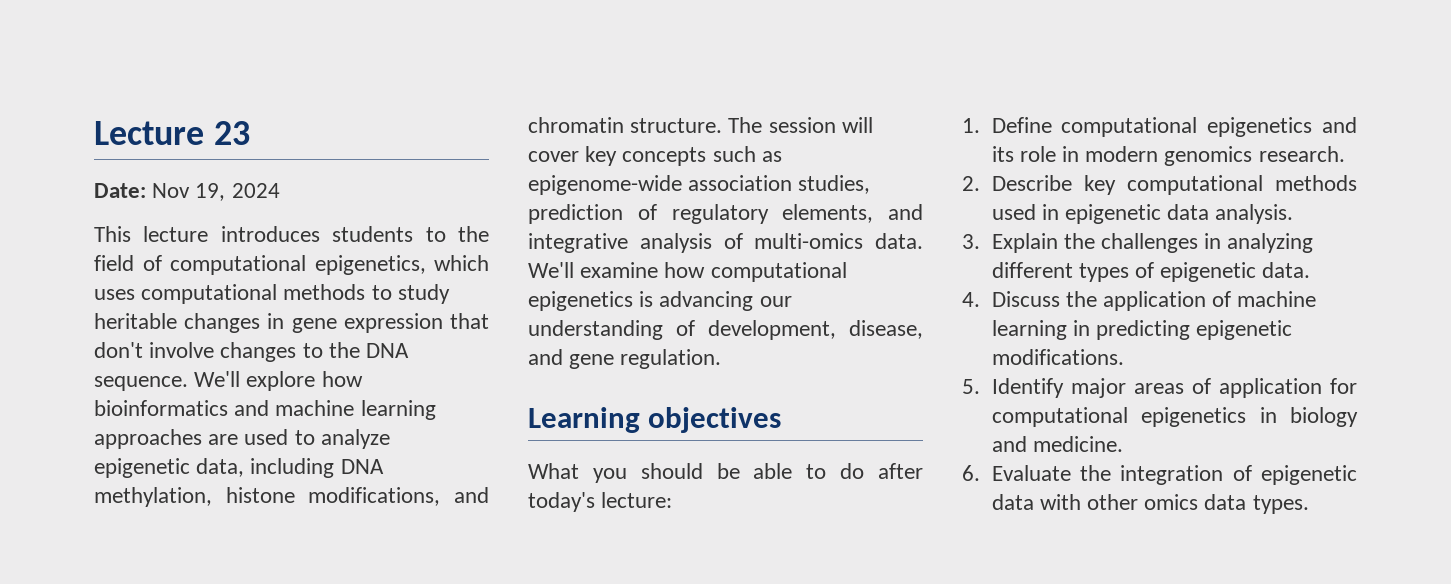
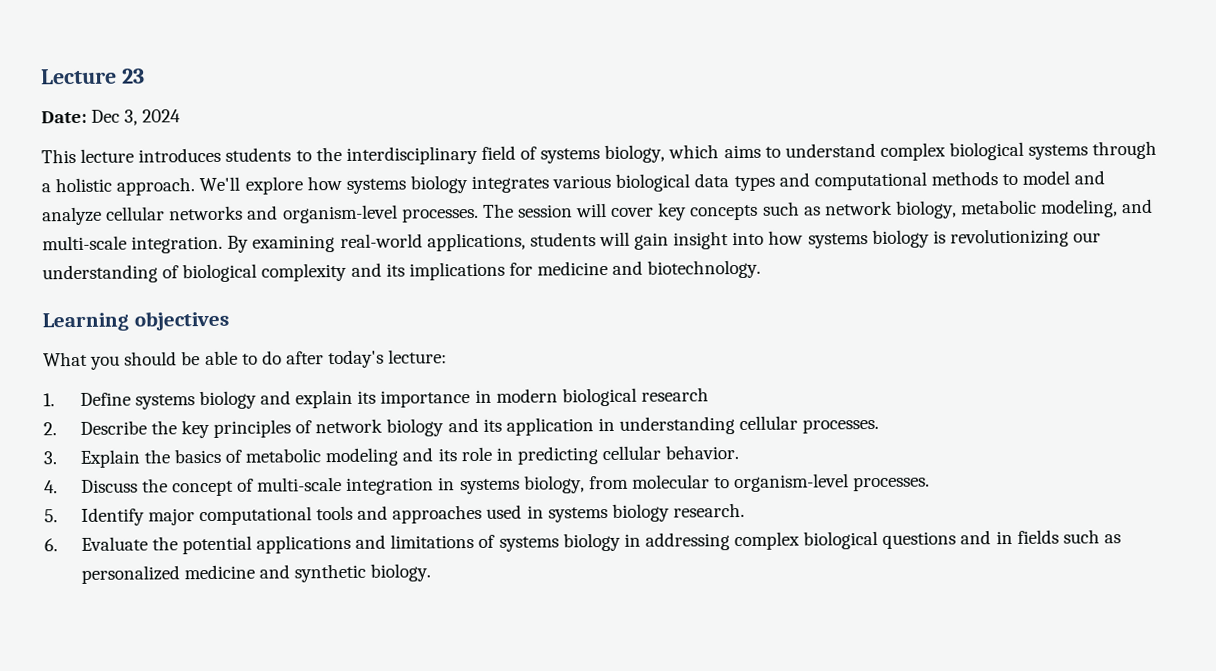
- Date: Nov 19, 2024
+ Date: Dec 3, 2024
- This lecture introduces students to the field of computational epigenetics, which uses computational methods to study heritable changes in gene expression that don't involve changes to the DNA sequence. We'll explore how bioinformatics and machine learning approaches are used to analyze epigenetic data, including DNA methylation, histone modifications, and chromatin structure.
+ This lecture introduces students to the interdisciplinary field of systems biology, which aims to understand complex biological systems through a holistic approach. We'll explore how systems biology integrates various biological data types and computational methods to model and analyze cellular networks and organism-level processes.
- The session will cover key concepts such as epigenome-wide association studies, prediction of regulatory elements, and integrative analysis of multi-omics data. We'll examine how computational epigenetics is advancing our understanding of development, disease, and gene regulation.
+ The session will cover key concepts such as network biology, metabolic modeling, and multi-scale integration. By examining real-world applications, students will gain insight into how systems biology is revolutionizing our understanding of biological complexity and its implications for medicine and biotechnology.
- 1. Define computational epigenetics and its role in modern genomics research.
- 2. Describe key computational methods used in epigenetic data analysis.
- 3. Explain the challenges in analyzing different types of epigenetic data.
- 4. Discuss the application of machine learning in predicting epigenetic modifications.
- 5. Identify major areas of application for computational epigenetics in biology and medicine.
- 6. Evaluate the integration of epigenetic data with other omics data types.
+ 1. Define systems biology and explain its importance in modern biological research
+ 2. Describe the key principles of network biology and its application in understanding cellular processes.
+ 3. Explain the basics of metabolic modeling and its role in predicting cellular behavior.
+ 4. Discuss the concept of multi-scale integration in systems biology, from molecular to organism-level processes.
+ 5. Identify major computational tools and approaches used in systems biology research.
+ 6. Evaluate the potential applications and limitations of systems biology in addressing complex biological questions and in fields such as personalized medicine and synthetic biology.

